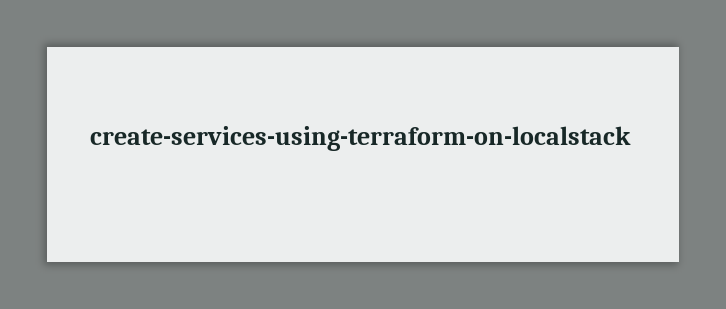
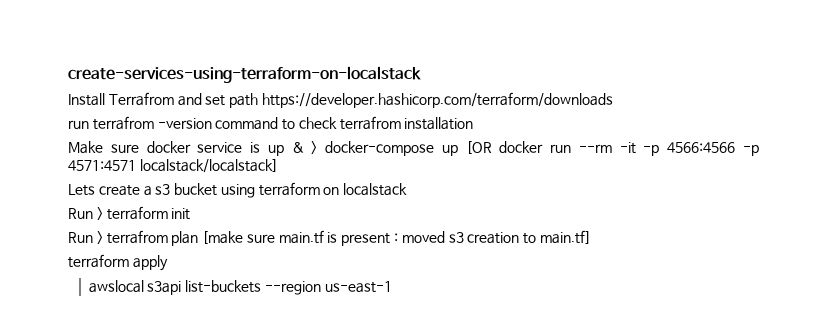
+ Install Terrafrom and set path https://developer.hashicorp.com/terraform/downloads
+ run terrafrom -version command to check terrafrom installation
+ Make sure docker service is up & > docker-compose up [OR docker run --rm -it -p 4566:4566 -p 4571:4571 localstack/localstack]
+ Lets create a s3 bucket using terraform on localstack
+ Run > terraform init
+ Run > terrafrom plan [make sure main.tf is present : moved s3 creation to main.tf]
+ terraform apply
+ awslocal s3api list-buckets --region us-east-1

